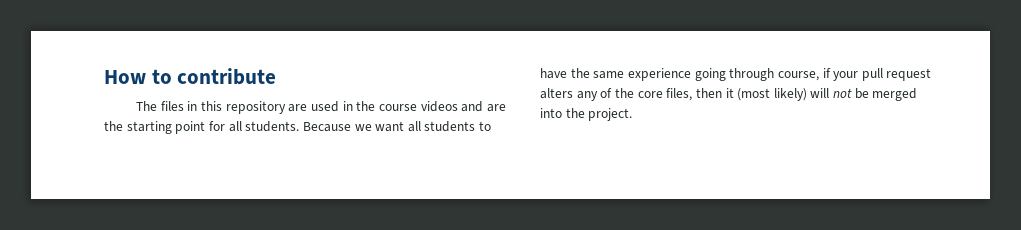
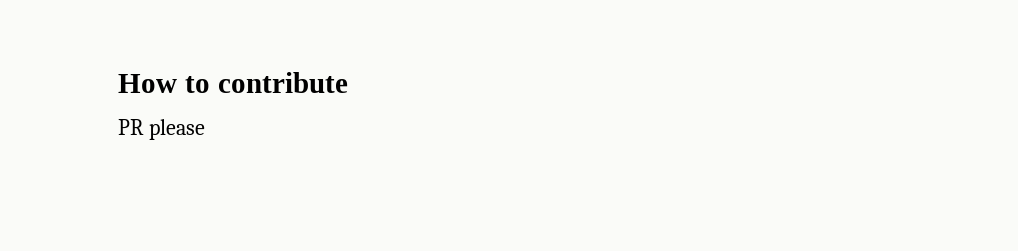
- The files in this repository are used in the course videos and are the starting point for all students. Because we want all students to have the same experience going through course, if your pull request alters any of the core files, then it (most likely) will not be merged into the project.
+ PR please

